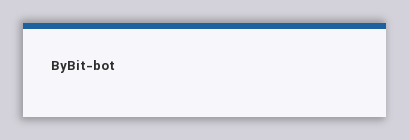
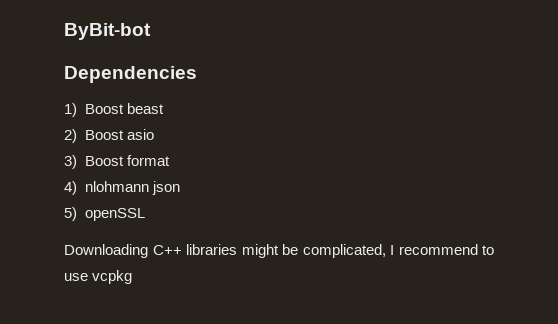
+ Dependencies
+ 1) Boost beast
+ 2) Boost asio
+ 3) Boost format
+ 4) nlohmann json
+ 5) openSSL
+ Downloading C++ libraries might be complicated, I recommend to use vcpkg

